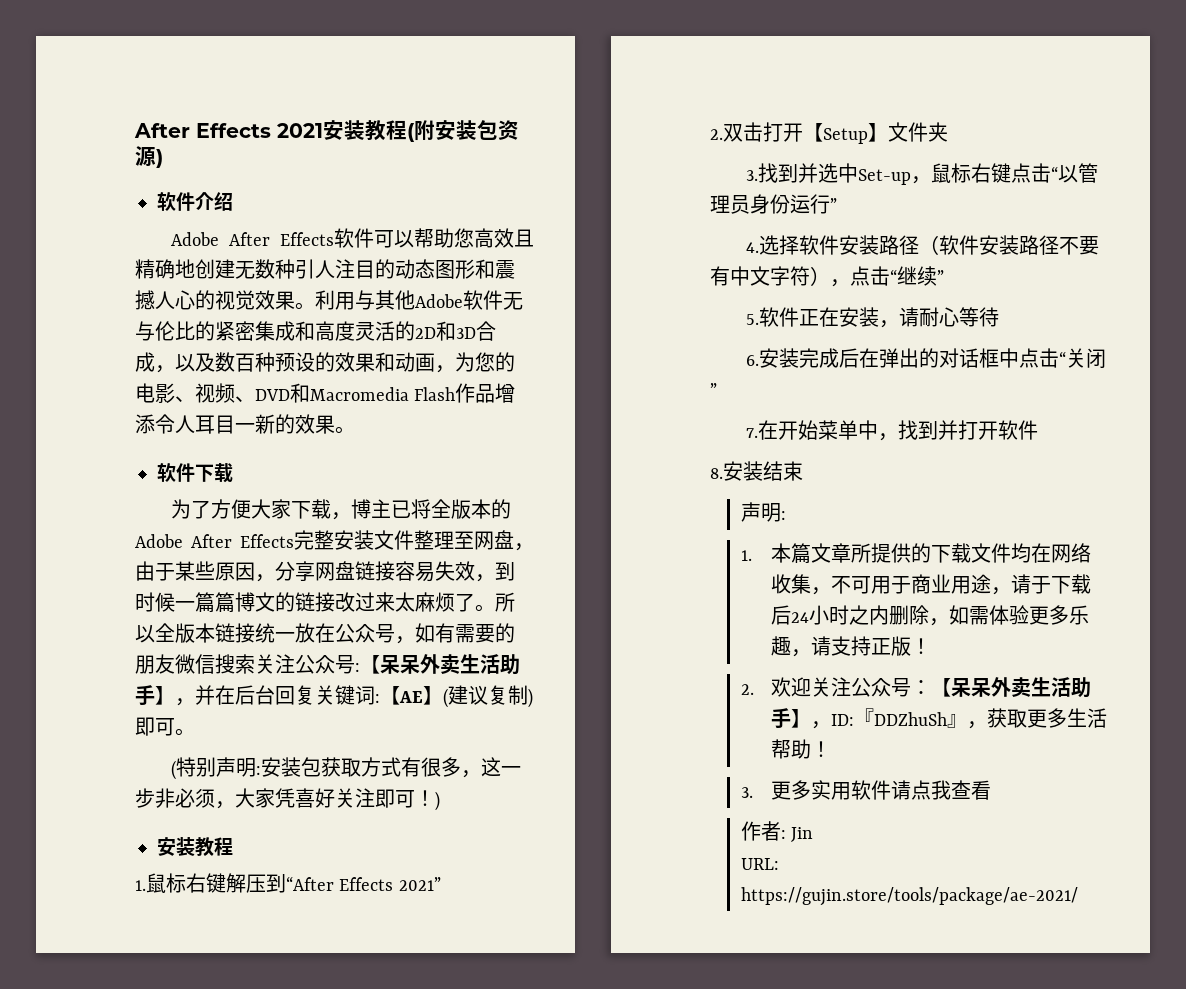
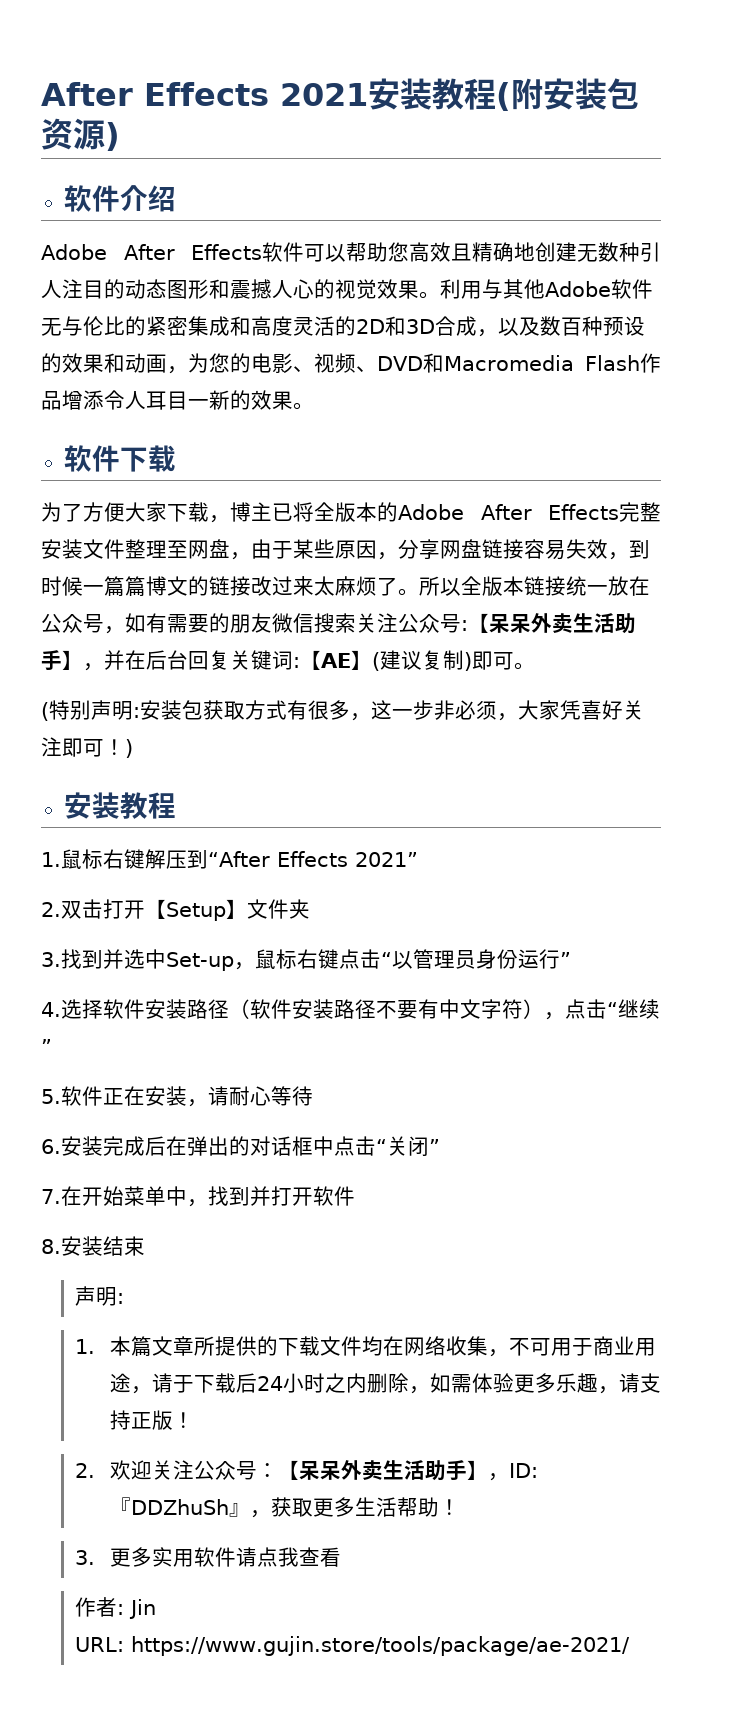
- URL: https://gujin.store/tools/package/ae-2021/
+ URL: https://www.gujin.store/tools/package/ae-2021/

